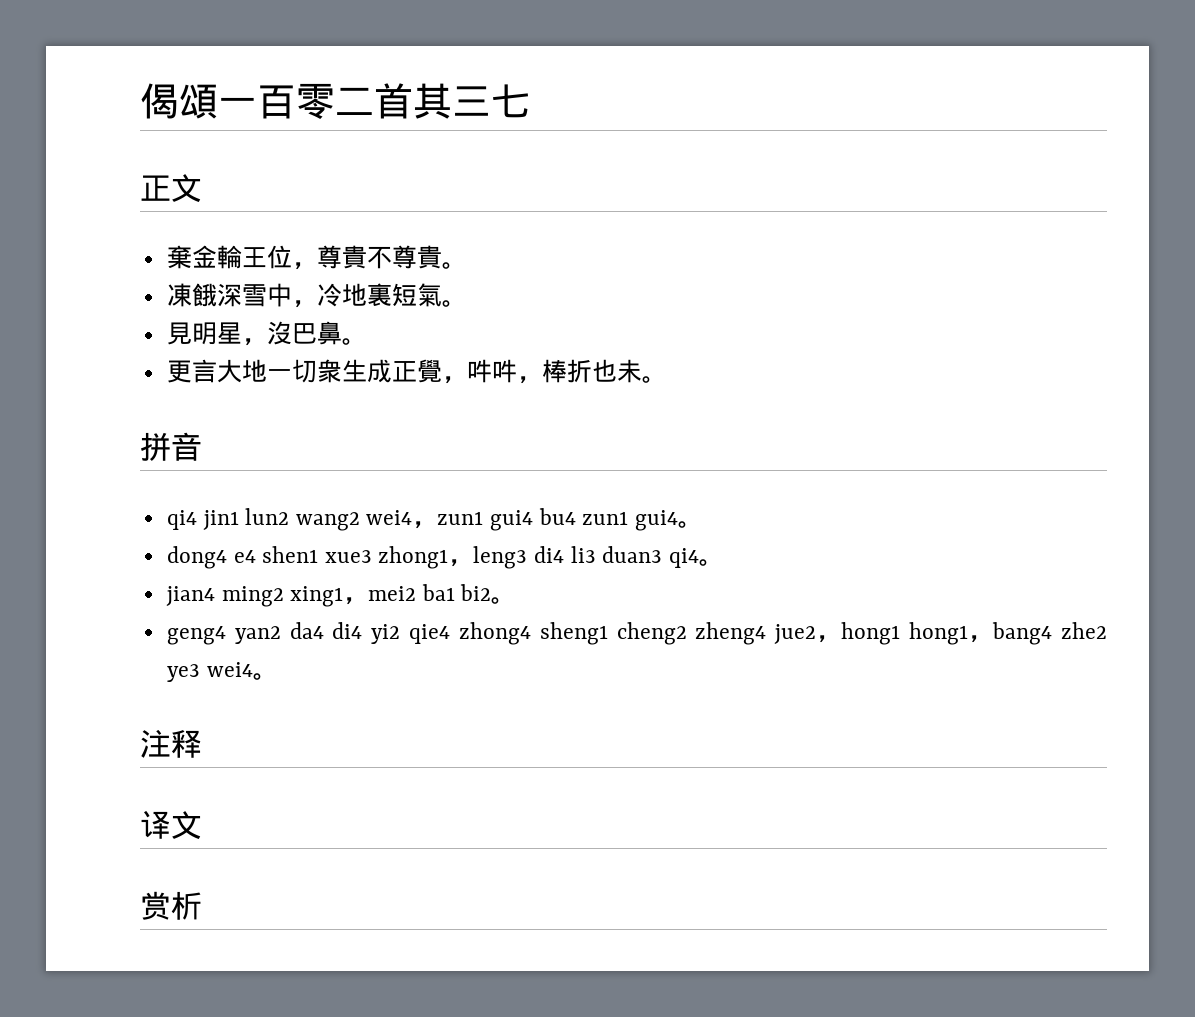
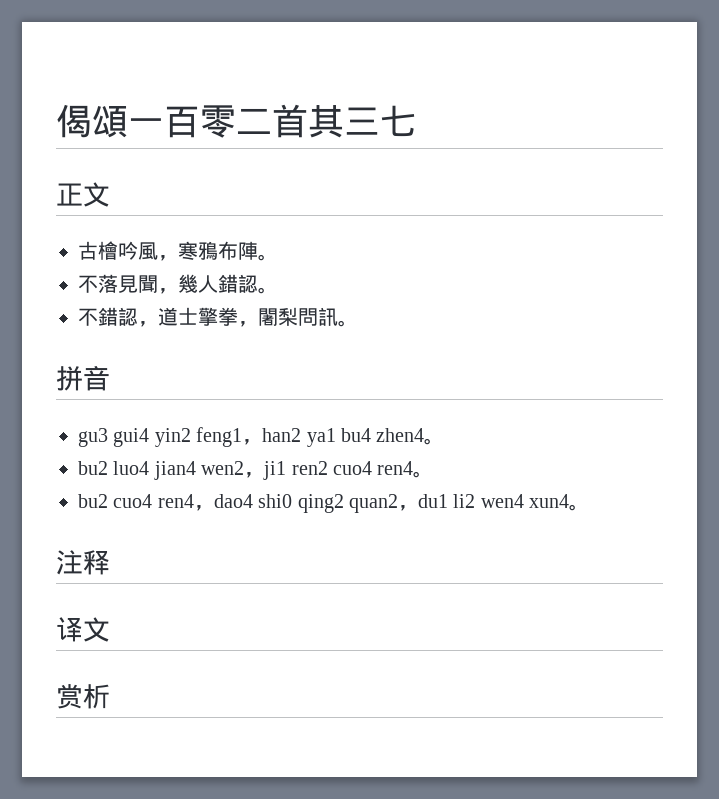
- 棄金輪王位，尊貴不尊貴。
- 凍餓深雪中，冷地裏短氣。
- 見明星，沒巴鼻。
- 更言大地一切衆生成正覺，吽吽，棒折也未。
+ 古檜吟風，寒鴉布陣。
+ 不落見聞，幾人錯認。
+ 不錯認，道士擎拳，闍梨問訊。
  拼音
- qi4 jin1 lun2 wang2 wei4，zun1 gui4 bu4 zun1 gui4。
- dong4 e4 shen1 xue3 zhong1，leng3 di4 li3 duan3 qi4。
- jian4 ming2 xing1，mei2 ba1 bi2。
- geng4 yan2 da4 di4 yi2 qie4 zhong4 sheng1 cheng2 zheng4 jue2，hong1 hong1，bang4 zhe2 ye3 wei4。
+ gu3 gui4 yin2 feng1，han2 ya1 bu4 zhen4。
+ bu2 luo4 jian4 wen2，ji1 ren2 cuo4 ren4。
+ bu2 cuo4 ren4，dao4 shi0 qing2 quan2，du1 li2 wen4 xun4。

